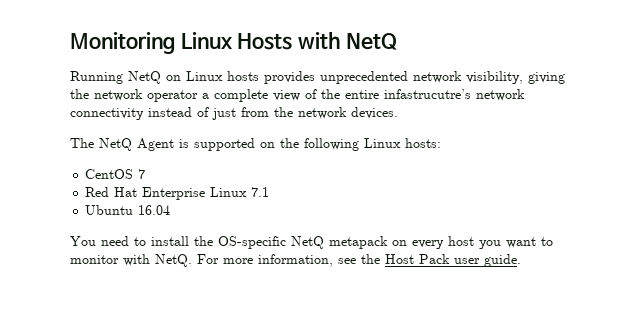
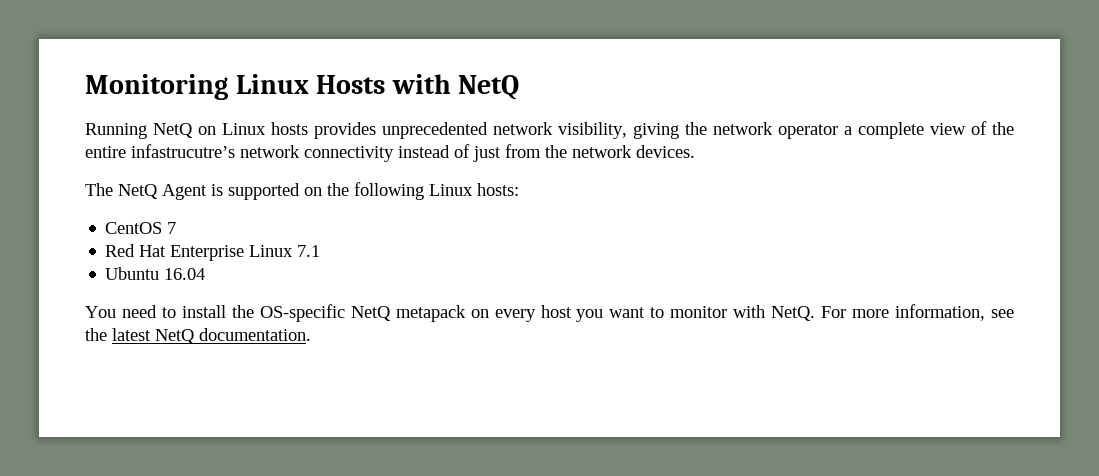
- For more information, see the Host Pack user guide.
+ For more information, see the latest NetQ documentation.

